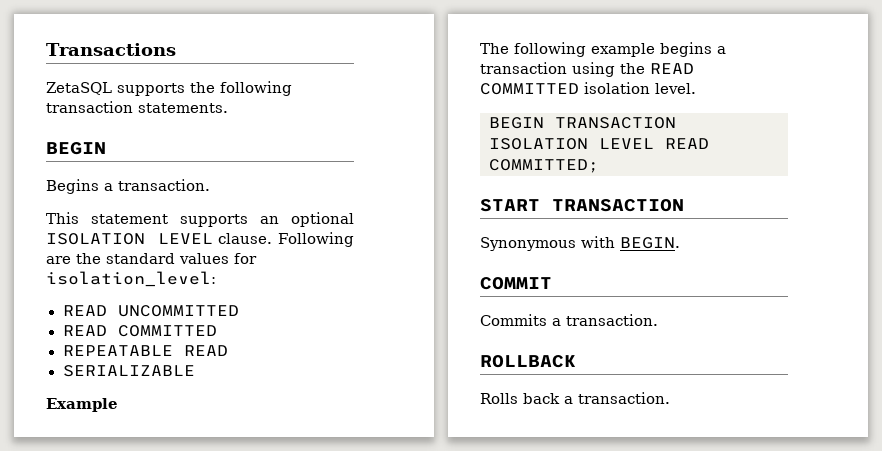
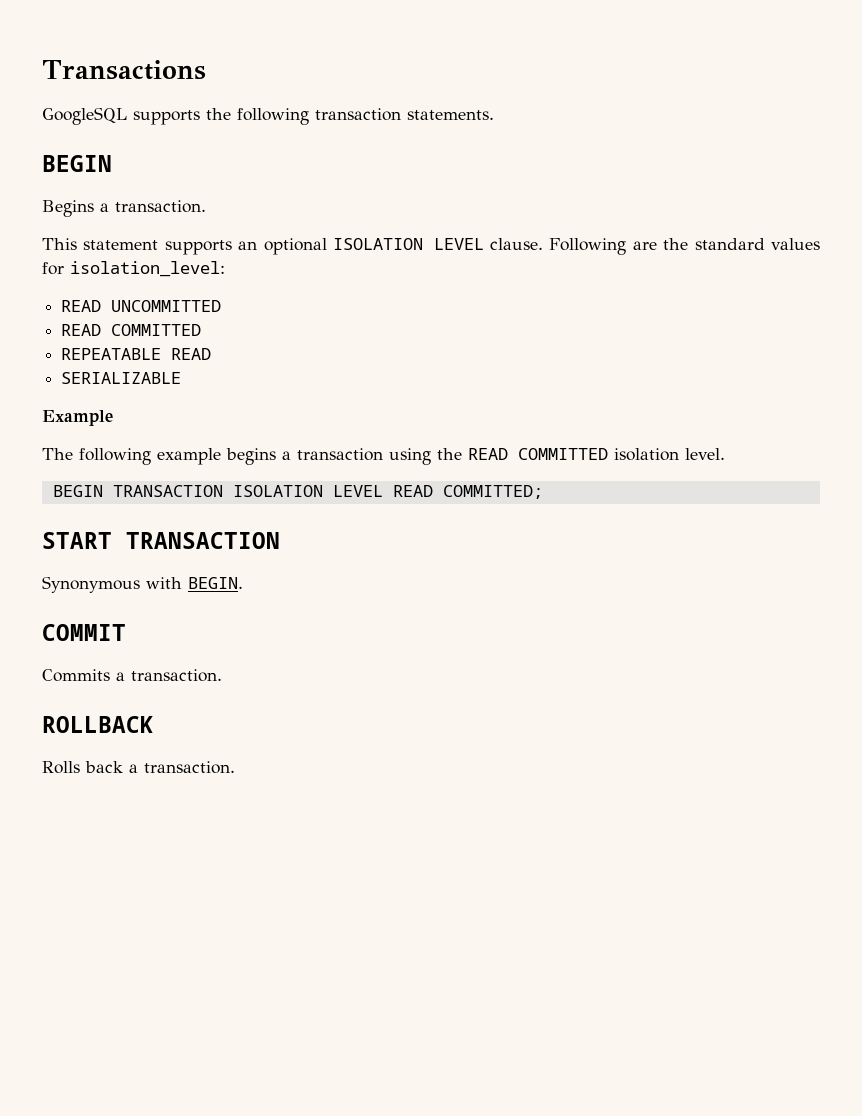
- ZetaSQL supports the following transaction statements.
+ GoogleSQL supports the following transaction statements.

